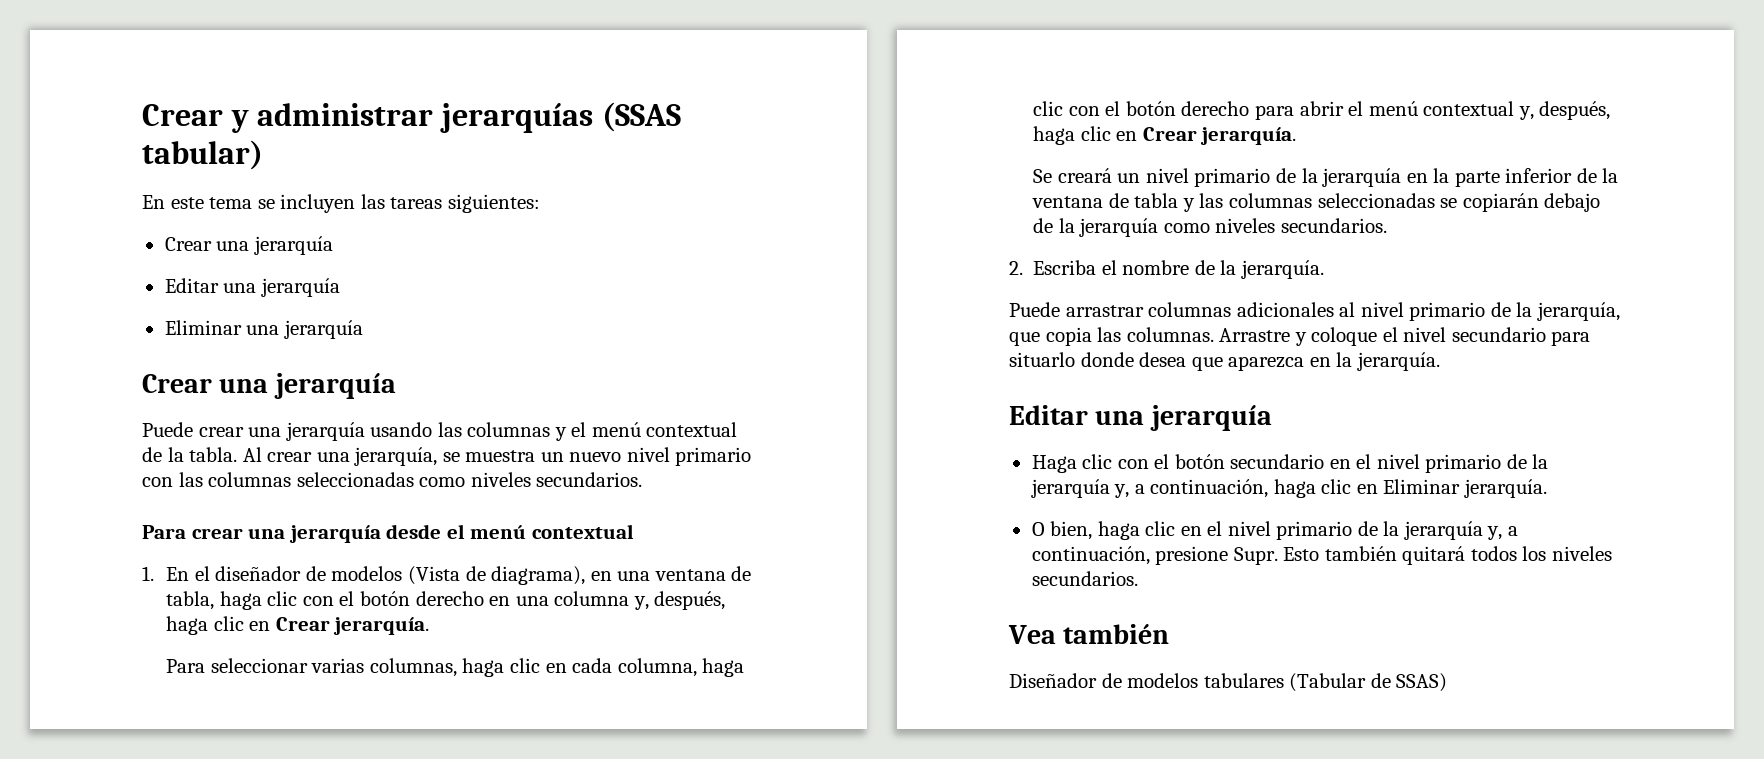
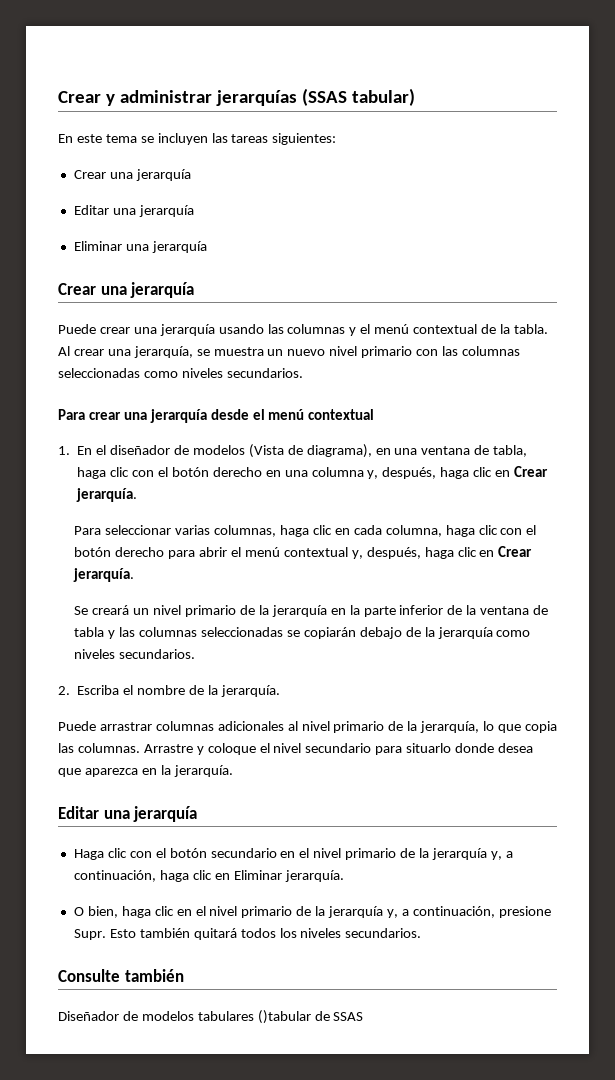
- Puede arrastrar columnas adicionales al nivel primario de la jerarquía, que copia las columnas.
+ Puede arrastrar columnas adicionales al nivel primario de la jerarquía, lo que copia las columnas.
- Vea también
+ Consulte también
- Diseñador de modelos tabulares (Tabular de SSAS)
+ Diseñador de modelos tabulares ()tabular de SSAS

